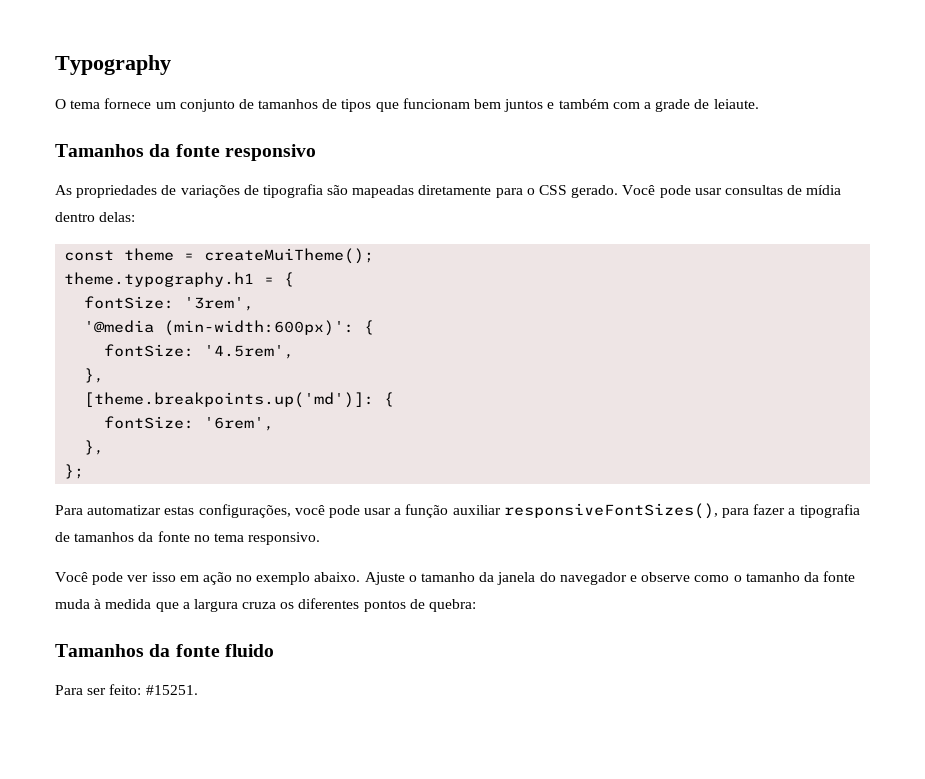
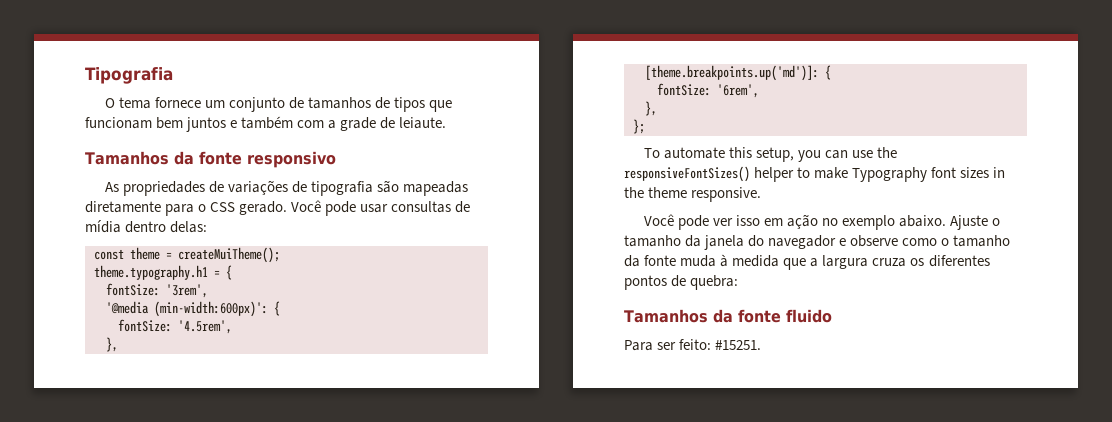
- Typography
+ Tipografia
- Para automatizar estas configurações, você pode usar a função auxiliar responsiveFontSizes(), para fazer a tipografia de tamanhos da fonte no tema responsivo.
+ To automate this setup, you can use the responsiveFontSizes() helper to make Typography font sizes in the theme responsive.

